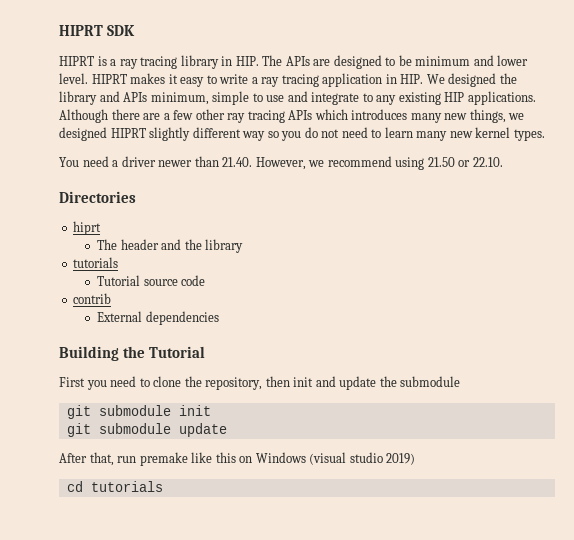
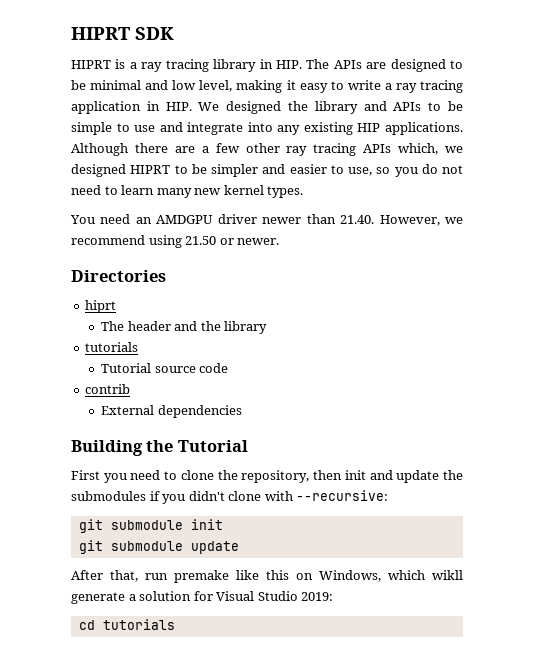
- HIPRT is a ray tracing library in HIP. The APIs are designed to be minimum and lower level. HIPRT makes it easy to write a ray tracing application in HIP. We designed the library and APIs minimum, simple to use and integrate to any existing HIP applications.
+ HIPRT is a ray tracing library in HIP. The APIs are designed to be minimal and low level, making it easy to write a ray tracing application in HIP. We designed the library and APIs to be simple to use and integrate into any existing HIP applications.
- Although there are a few other ray tracing APIs which introduces many new things, we designed HIPRT slightly different way so you do not need to learn many new kernel types.
+ Although there are a few other ray tracing APIs which, we designed HIPRT to be simpler and easier to use, so you do not need to learn many new kernel types.
- You need a driver newer than 21.40. However, we recommend using 21.50 or 22.10.
+ You need an AMDGPU driver newer than 21.40. However, we recommend using 21.50 or newer.
- First you need to clone the repository, then init and update the submodule
+ First you need to clone the repository, then init and update the submodules if you didn't clone with --recursive:
- After that, run premake like this on Windows (visual studio 2019)
+ After that, run premake like this on Windows, which wikll generate a solution for Visual Studio 2019:

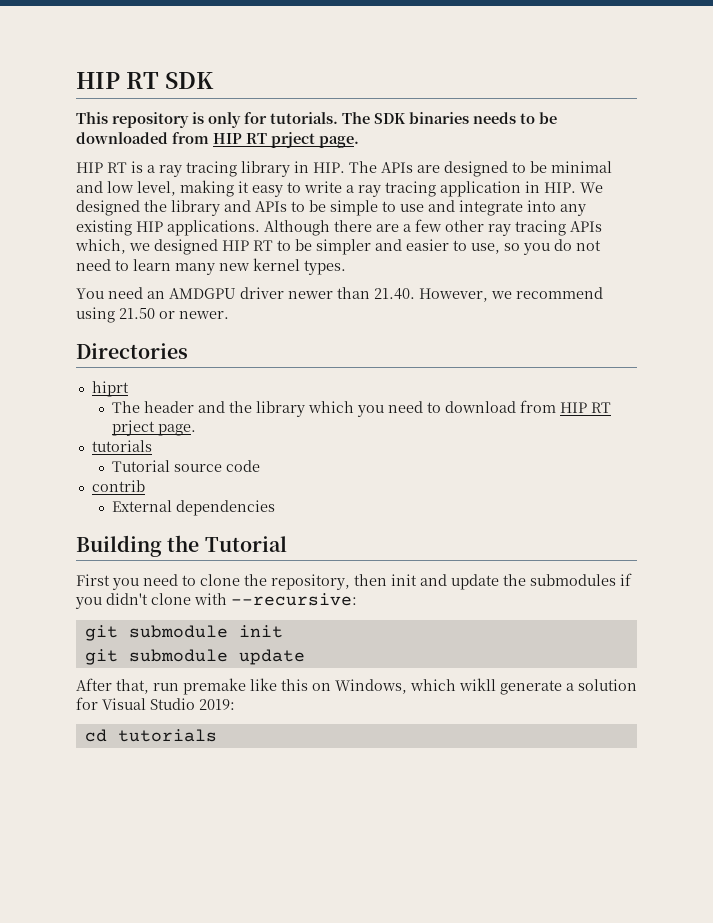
- HIPRT SDK
+ HIP RT SDK
- HIPRT is a ray tracing library in HIP. The APIs are designed to be minimal and low level, making it easy to write a ray tracing application in HIP. We designed the library and APIs to be simple to use and integrate into any existing HIP applications.
+ This repository is only for tutorials. The SDK binaries needs to be downloaded from HIP RT prject page.
+ HIP RT is a ray tracing library in HIP. The APIs are designed to be minimal and low level, making it easy to write a ray tracing application in HIP. We designed the library and APIs to be simple to use and integrate into any existing HIP applications.
- Although there are a few other ray tracing APIs which, we designed HIPRT to be simpler and easier to use, so you do not need to learn many new kernel types.
+ Although there are a few other ray tracing APIs which, we designed HIP RT to be simpler and easier to use, so you do not need to learn many new kernel types.
- The header and the library
+ The header and the library which you need to download from HIP RT prject page.

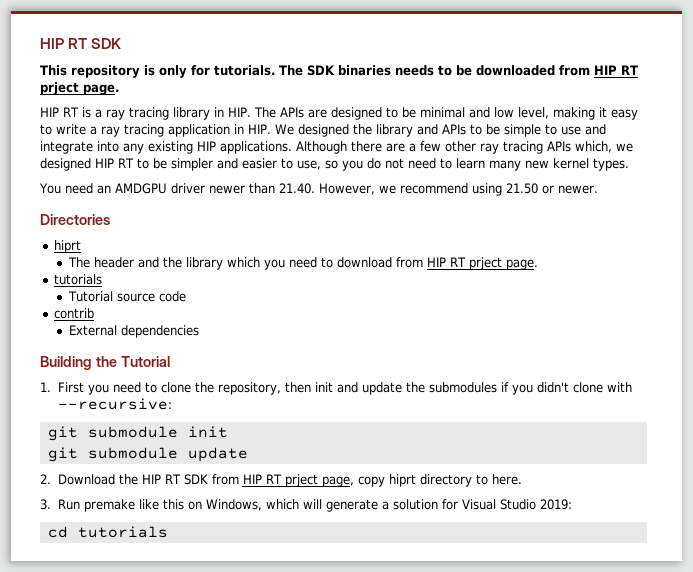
- First you need to clone the repository, then init and update the submodules if you didn't clone with --recursive:
+ 1. First you need to clone the repository, then init and update the submodules if you didn't clone with --recursive:
- After that, run premake like this on Windows, which wikll generate a solution for Visual Studio 2019:
+ 2. Download the HIP RT SDK from HIP RT prject page, copy hiprt directory to here.
+ 3. Run premake like this on Windows, which will generate a solution for Visual Studio 2019:

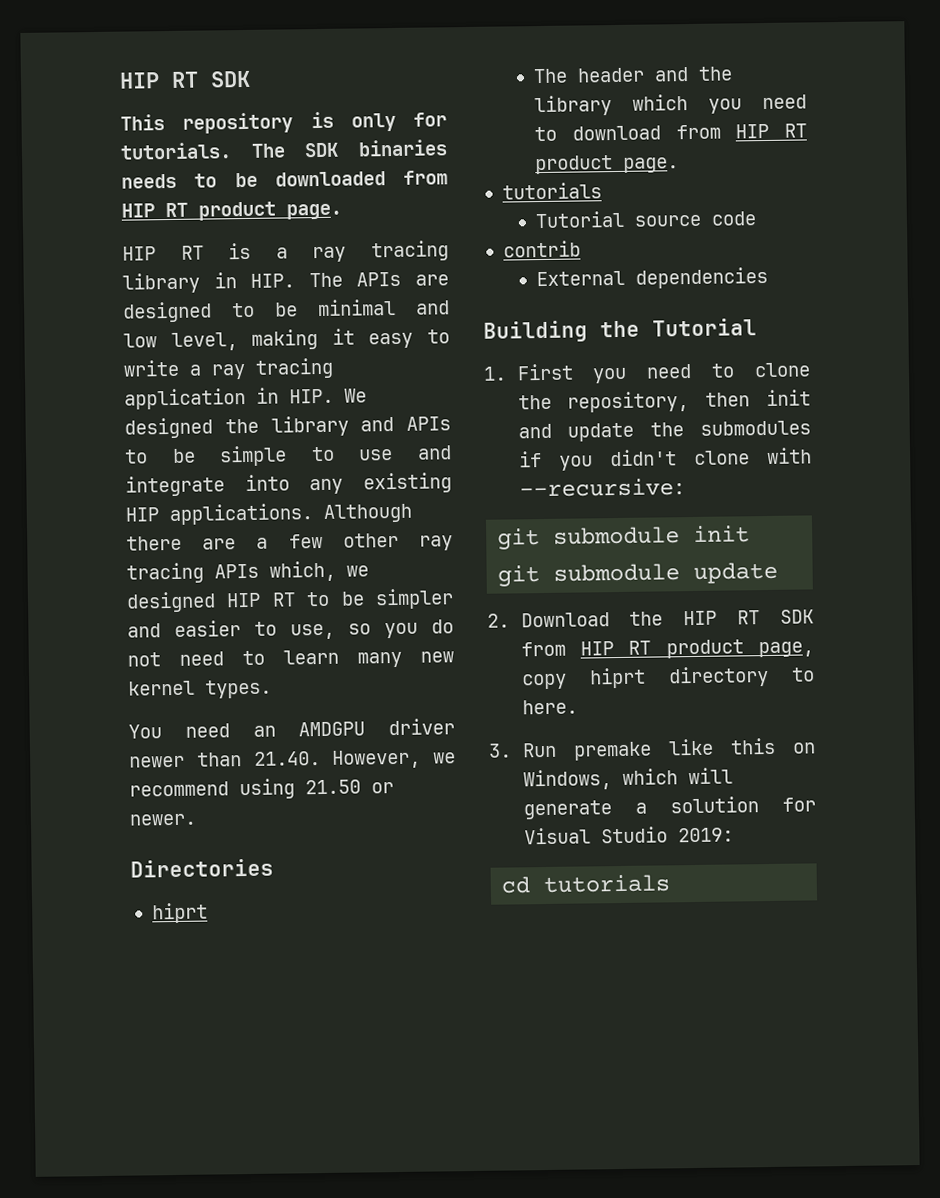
- The SDK binaries needs to be downloaded from HIP RT prject page.
+ The SDK binaries needs to be downloaded from HIP RT product page.
- The header and the library which you need to download from HIP RT prject page.
+ The header and the library which you need to download from HIP RT product page.
- 2. Download the HIP RT SDK from HIP RT prject page, copy hiprt directory to here.
+ 2. Download the HIP RT SDK from HIP RT product page, copy hiprt directory to here.

